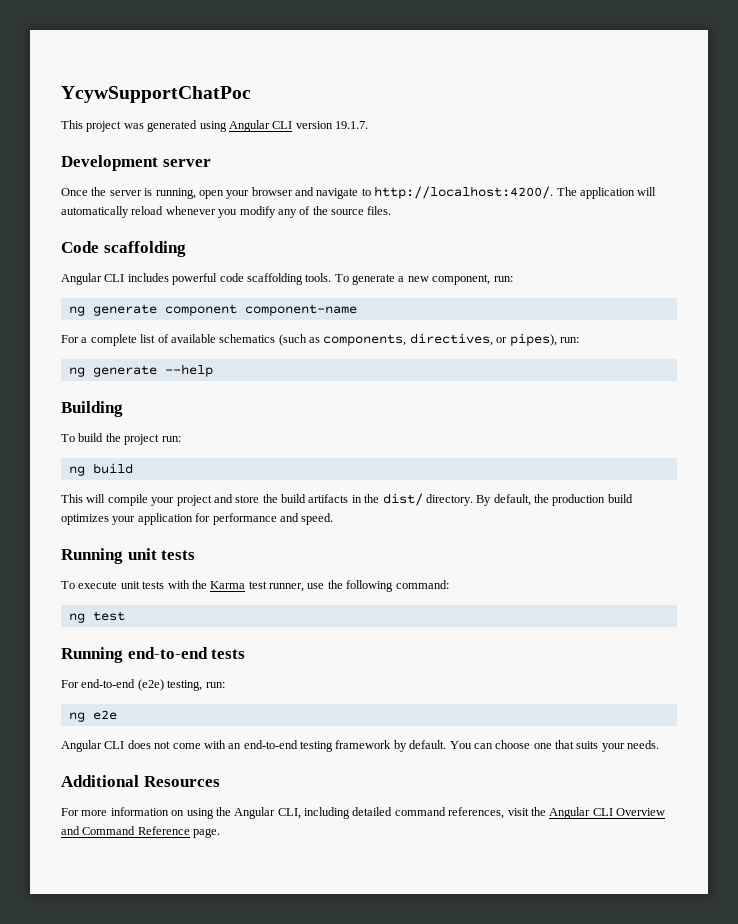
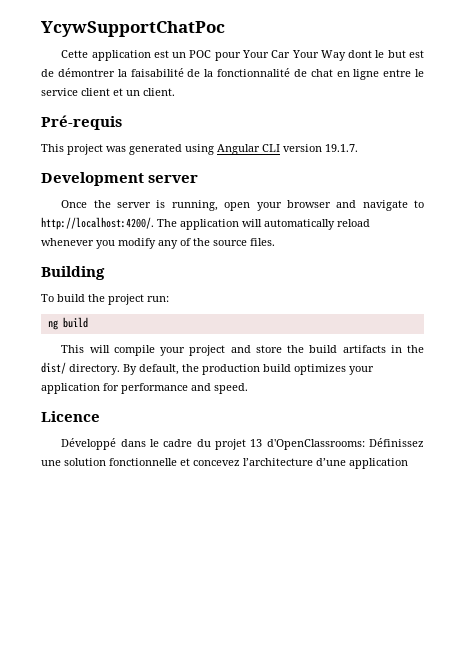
+ Cette application est un POC pour Your Car Your Way dont le but est de démontrer la faisabilité de la fonctionnalité de chat en ligne entre le service client et un client.
+ Pré-requis
- Code scaffolding
- Angular CLI includes powerful code scaffolding tools. To generate a new component, run:
- ng generate component component-name
- For a complete list of available schematics (such as components, directives, or pipes), run:
- ng generate --help
- Running unit tests
- To execute unit tests with the Karma test runner, use the following command:
- ng test
- Running end-to-end tests
- For end-to-end (e2e) testing, run:
- ng e2e
- Angular CLI does not come with an end-to-end testing framework by default. You can choose one that suits your needs.
- Additional Resources
- For more information on using the Angular CLI, including detailed command references, visit the Angular CLI Overview and Command Reference page.
+ Licence
+ Développé dans le cadre du projet 13 d'OpenClassrooms: Définissez une solution fonctionnelle et concevez l’architecture d’une application

